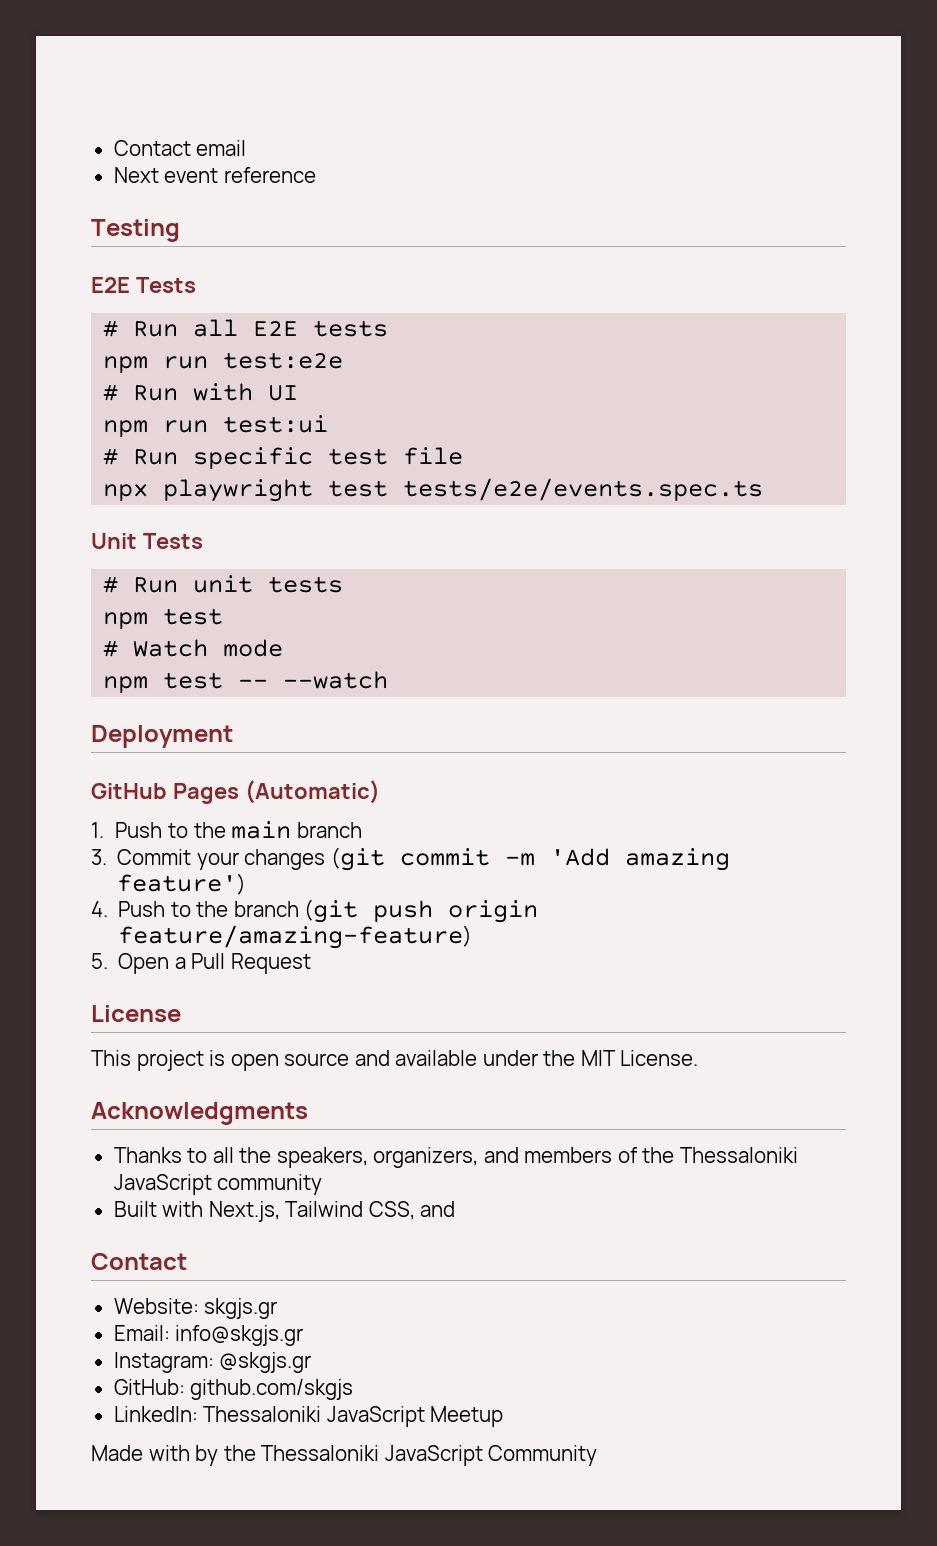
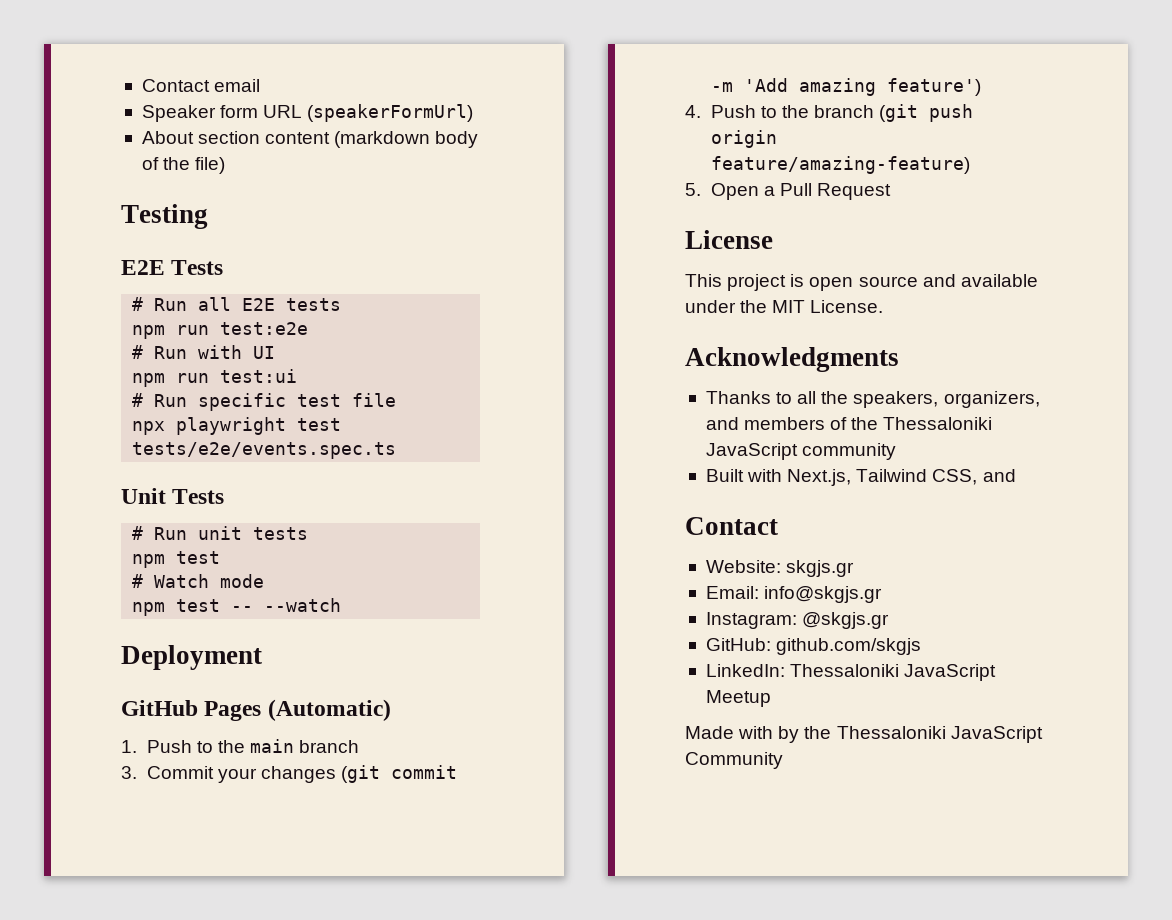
- Next event reference
+ Speaker form URL (speakerFormUrl)
+ About section content (markdown body of the file)

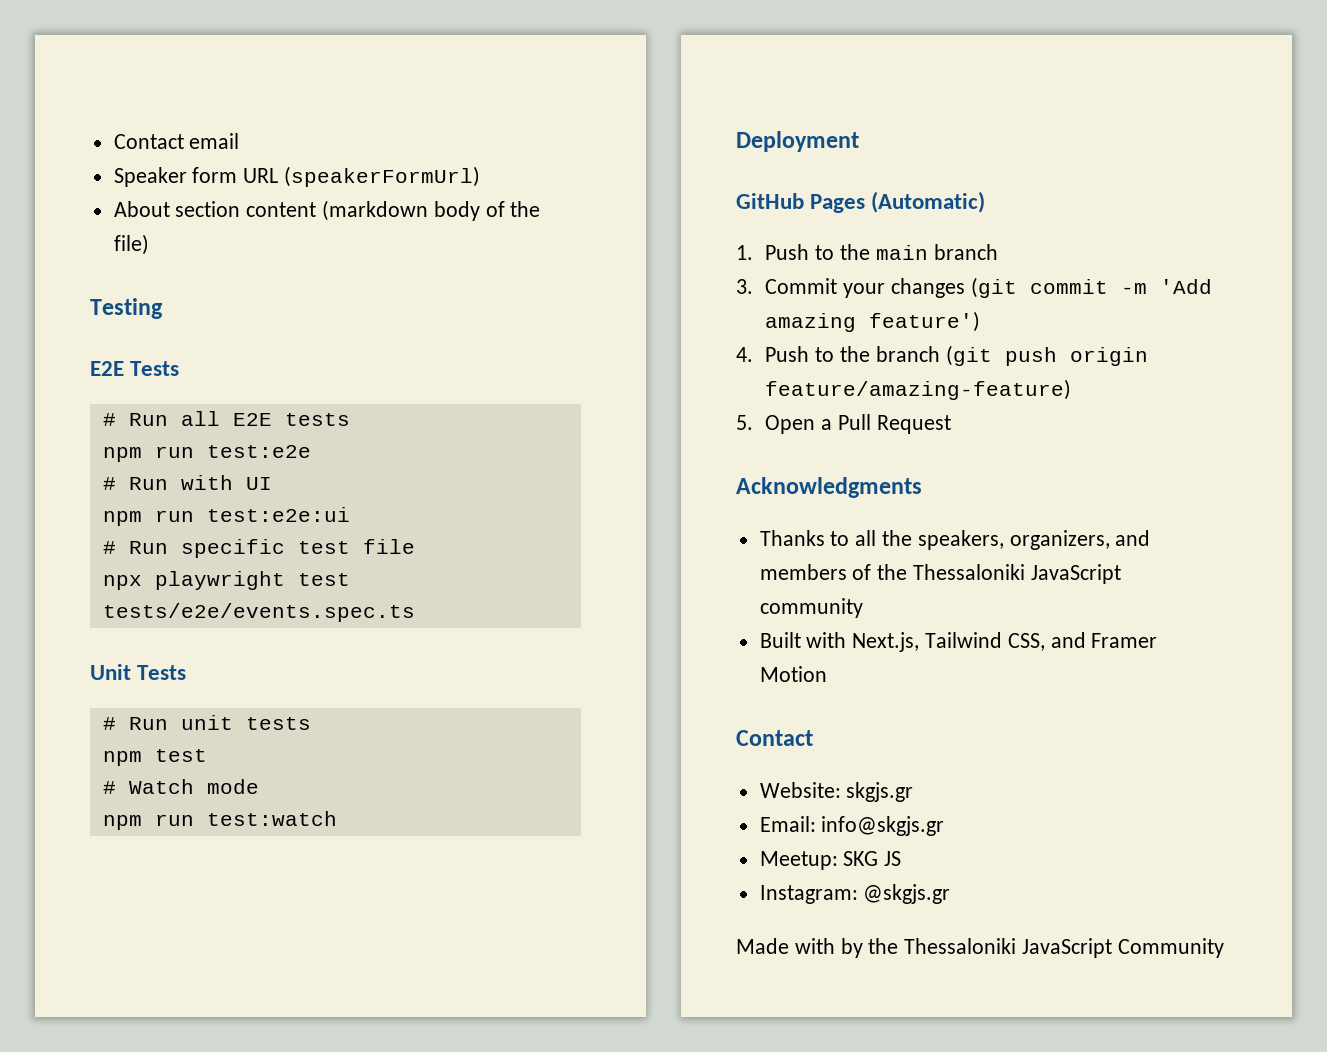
- npm run test:ui
+ npm run test:e2e:ui
- npm test -- --watch
+ npm run test:watch
- License
- This project is open source and available under the MIT License.
- Built with Next.js, Tailwind CSS, and
+ Built with Next.js, Tailwind CSS, and Framer Motion
+ Meetup: SKG JS
- GitHub: github.com/skgjs
- LinkedIn: Thessaloniki JavaScript Meetup

